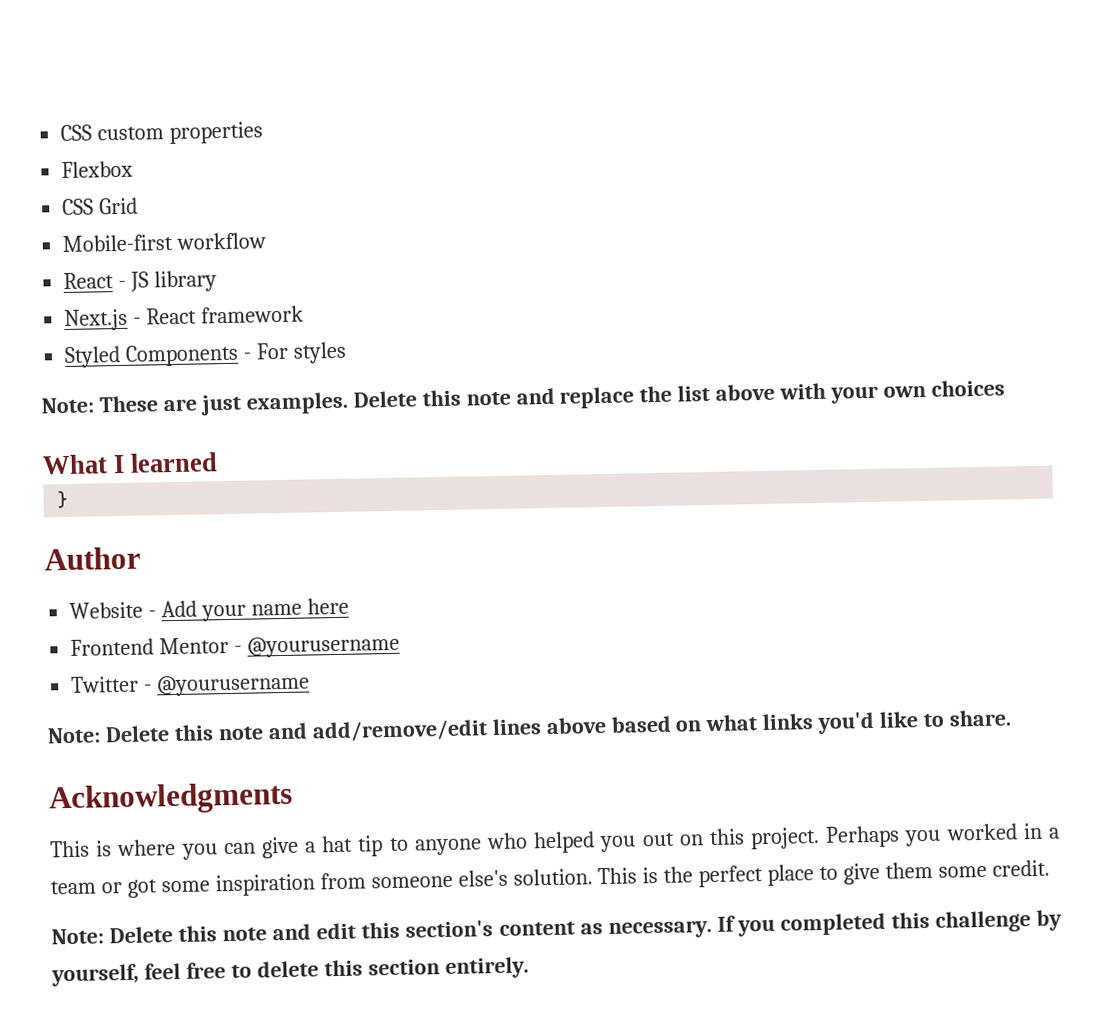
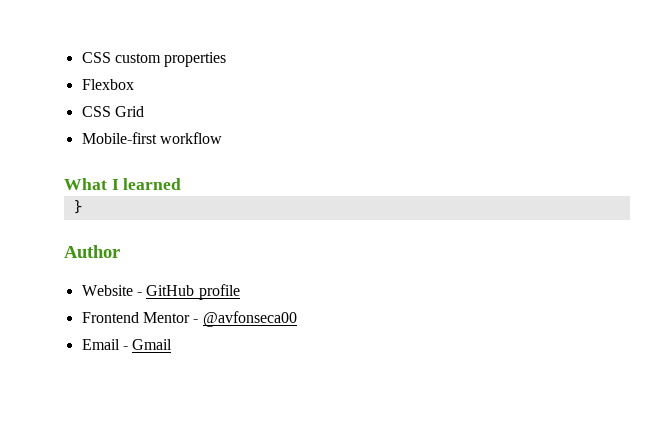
- React - JS library
- Next.js - React framework
- Styled Components - For styles
- Note: These are just examples. Delete this note and replace the list above with your own choices
- Website - Add your name here
+ Website - GitHub profile
- Frontend Mentor - @yourusername
- Twitter - @yourusername
- Note: Delete this note and add/remove/edit lines above based on what links you'd like to share.
- Acknowledgments
- This is where you can give a hat tip to anyone who helped you out on this project. Perhaps you worked in a team or got some inspiration from someone else's solution. This is the perfect place to give them some credit.
- Note: Delete this note and edit this section's content as necessary. If you completed this challenge by yourself, feel free to delete this section entirely.
+ Frontend Mentor - @avfonseca00
+ Email - Gmail

